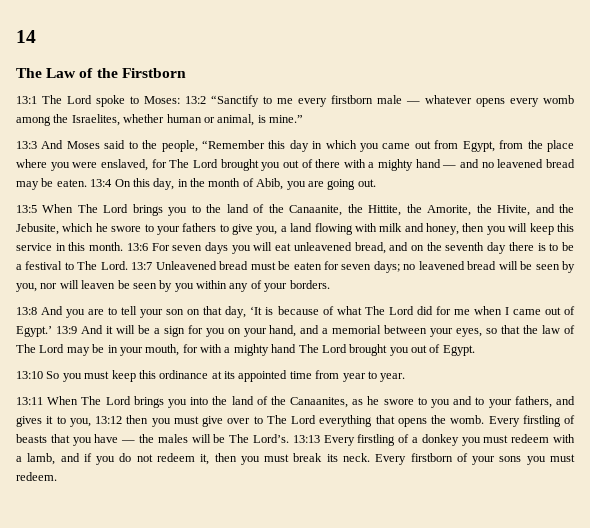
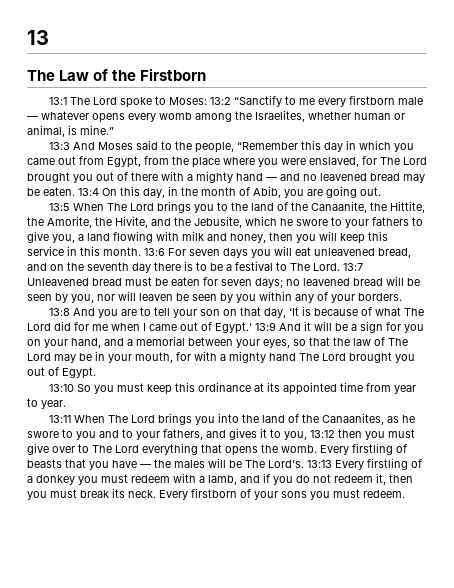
- 14
+ 13

